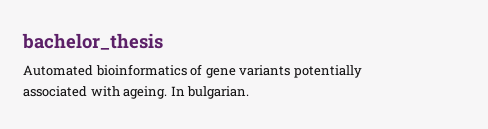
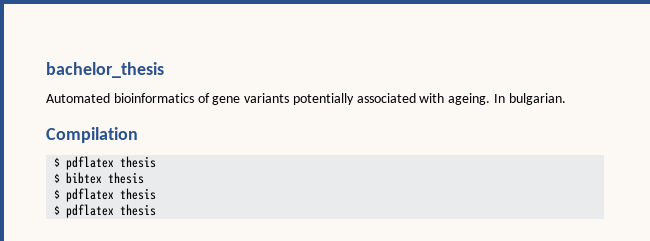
+ Compilation
+ $ pdflatex thesis
+ $ bibtex thesis
+ $ pdflatex thesis
+ $ pdflatex thesis

